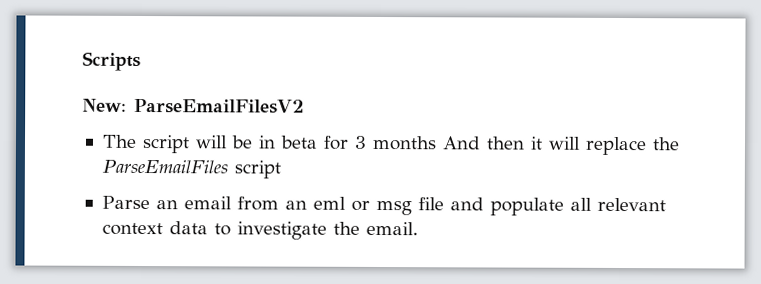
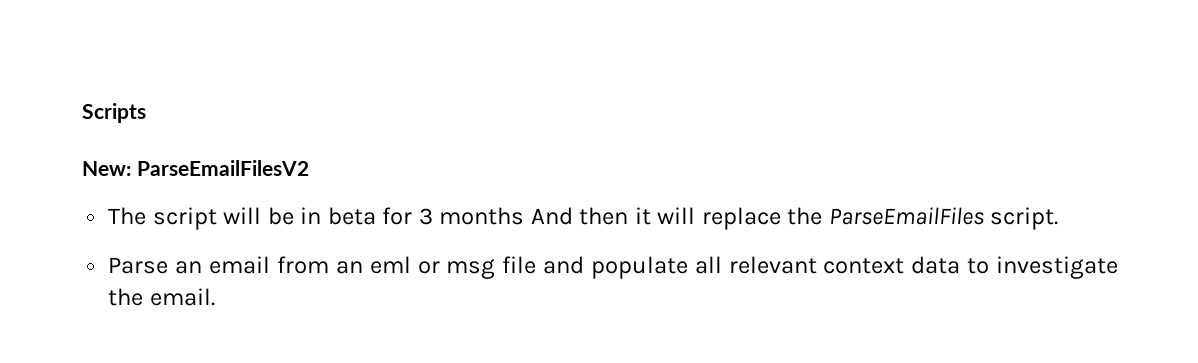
- The script will be in beta for 3 months And then it will replace the ParseEmailFiles script
+ The script will be in beta for 3 months And then it will replace the ParseEmailFiles script.

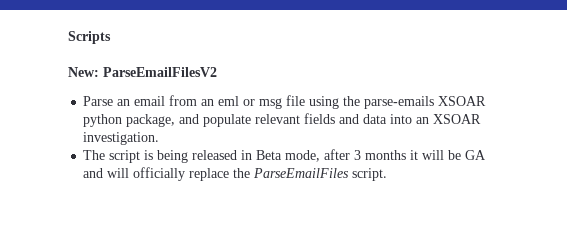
- The script will be in beta for 3 months And then it will replace the ParseEmailFiles script.
- Parse an email from an eml or msg file and populate all relevant context data to investigate the email.
+ Parse an email from an eml or msg file using the parse-emails XSOAR python package, and populate relevant fields and data into an XSOAR investigation.
+ The script is being released in Beta mode, after 3 months it will be GA and will officially replace the ParseEmailFiles script.

